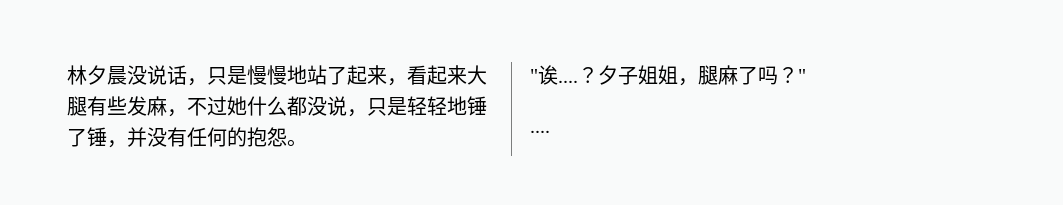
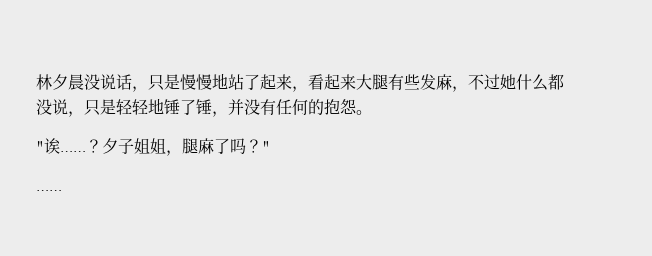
- "诶....
+ "诶……
  夕子姐姐，腿麻了吗？"
- ....
+ ……

